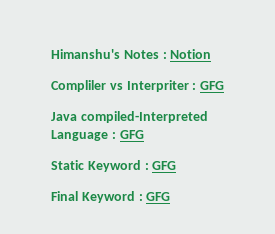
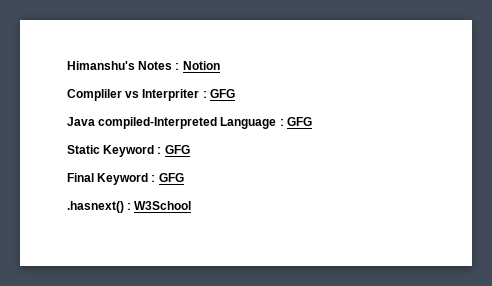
+ .hasnext() : W3School

